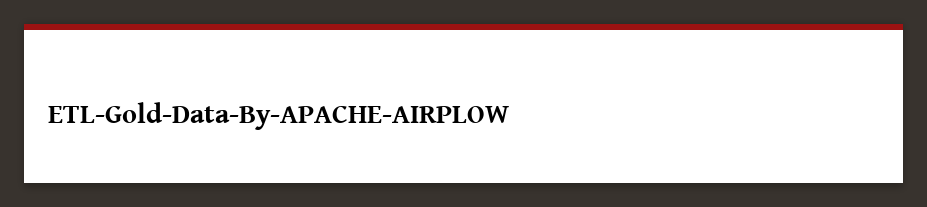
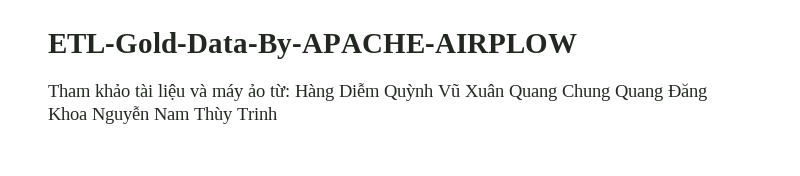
+ Tham khảo tài liệu và máy ảo từ: Hàng Diễm Quỳnh Vũ Xuân Quang Chung Quang Đăng Khoa Nguyễn Nam Thùy Trinh

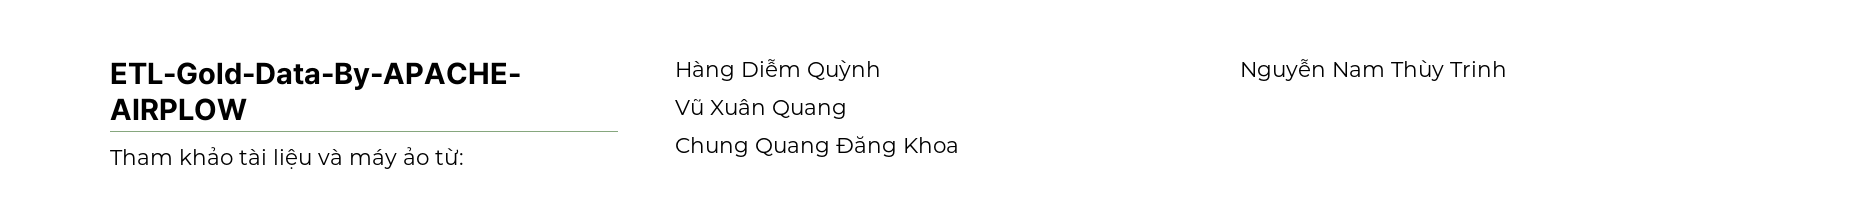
- Tham khảo tài liệu và máy ảo từ: Hàng Diễm Quỳnh Vũ Xuân Quang Chung Quang Đăng Khoa Nguyễn Nam Thùy Trinh
+ Tham khảo tài liệu và máy ảo từ:
+ Hàng Diễm Quỳnh
+ Vũ Xuân Quang
+ Chung Quang Đăng Khoa
+ Nguyễn Nam Thùy Trinh

